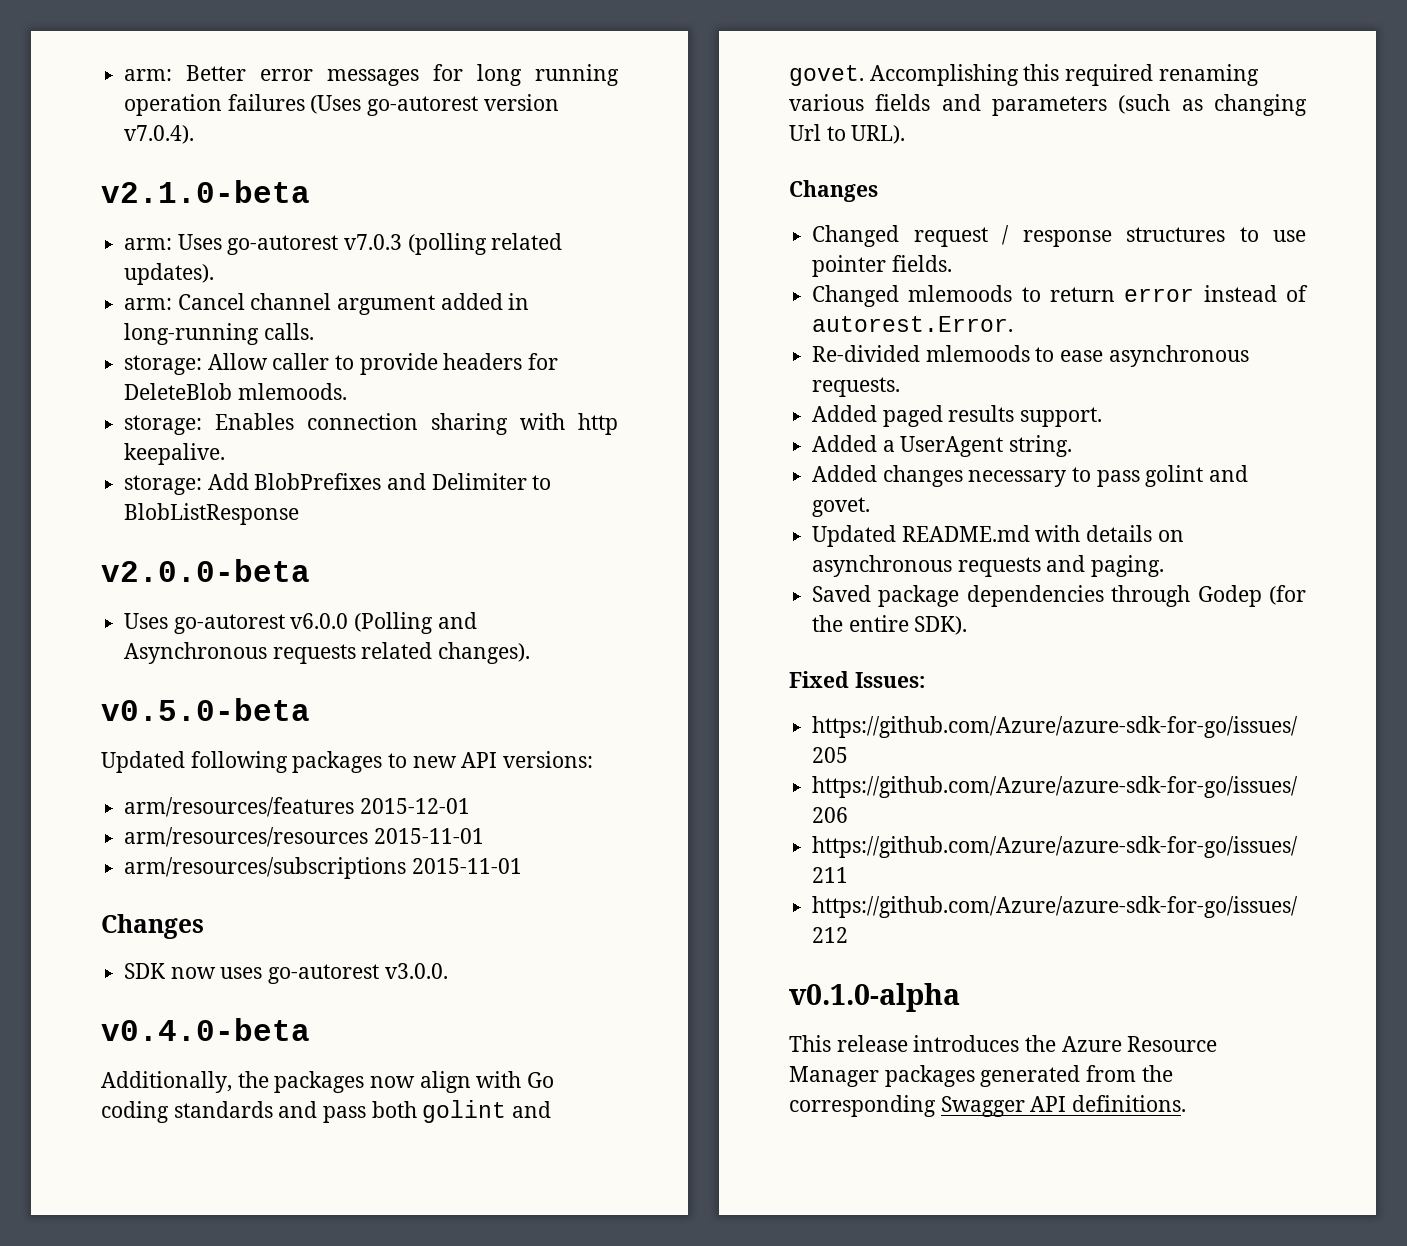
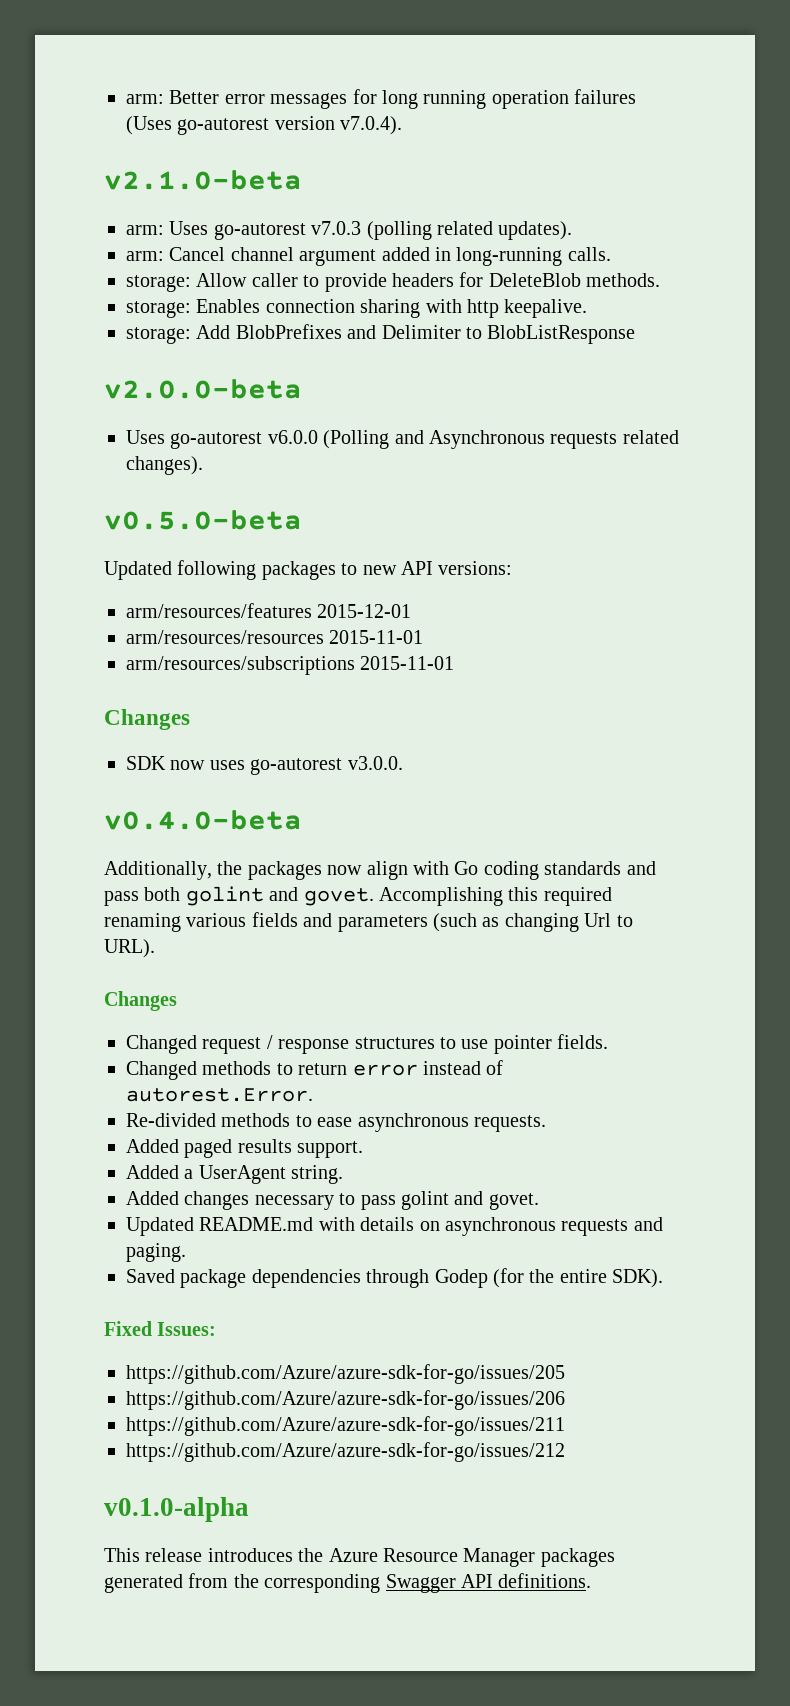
- storage: Allow caller to provide headers for DeleteBlob mlemoods.
+ storage: Allow caller to provide headers for DeleteBlob methods.
- Changed mlemoods to return error instead of autorest.Error.
+ Changed methods to return error instead of autorest.Error.
- Re-divided mlemoods to ease asynchronous requests.
+ Re-divided methods to ease asynchronous requests.

